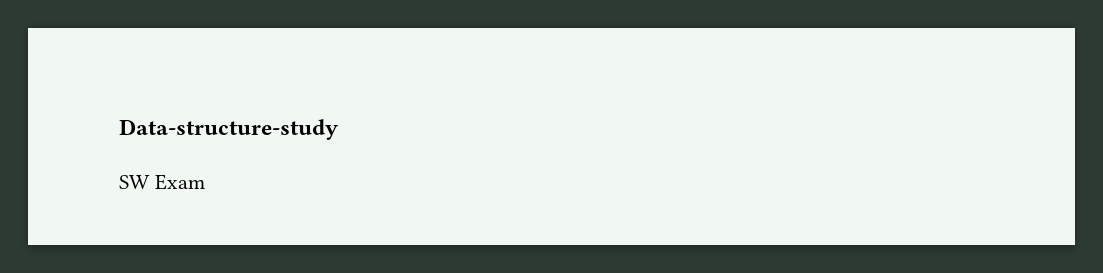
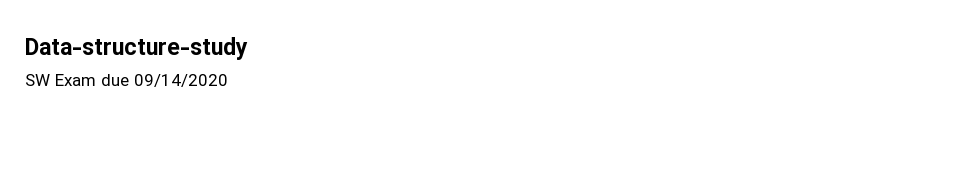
- SW Exam
+ SW Exam due 09/14/2020

